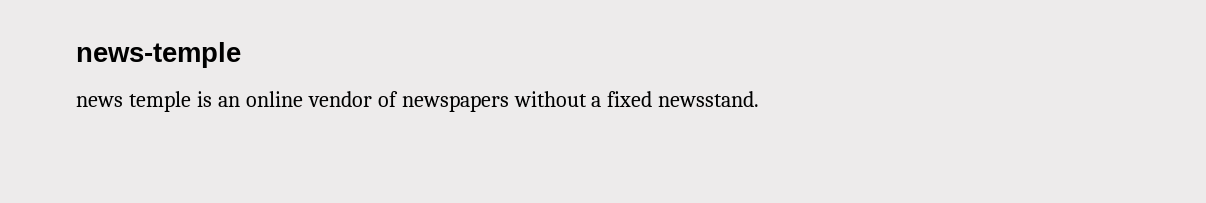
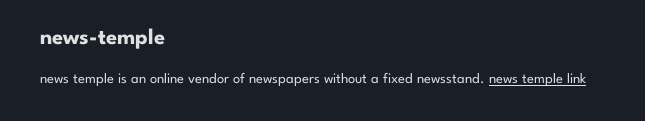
- news temple is an online vendor of newspapers without a fixed newsstand.
+ news temple is an online vendor of newspapers without a fixed newsstand. news temple link

